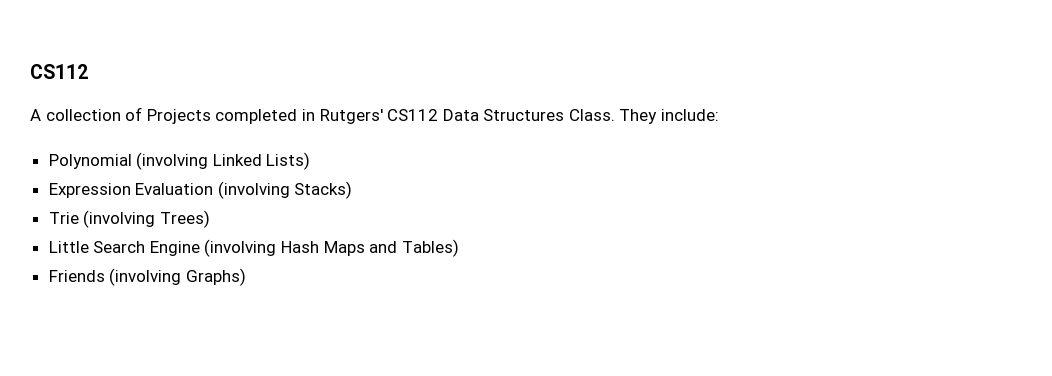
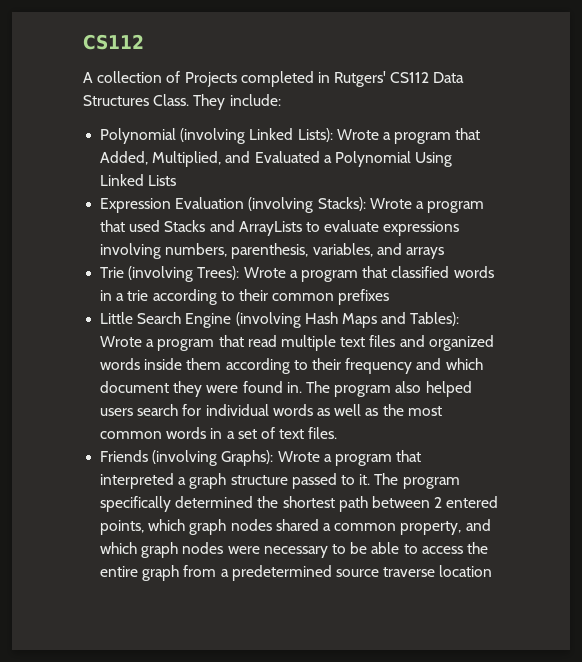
- Polynomial (involving Linked Lists)
- Expression Evaluation (involving Stacks)
- Trie (involving Trees)
+ Polynomial (involving Linked Lists): Wrote a program that Added, Multiplied, and Evaluated a Polynomial Using Linked Lists
+ Expression Evaluation (involving Stacks): Wrote a program that used Stacks and ArrayLists to evaluate expressions involving numbers, parenthesis, variables, and arrays
+ Trie (involving Trees): Wrote a program that classified words in a trie according to their common prefixes
- Little Search Engine (involving Hash Maps and Tables)
- Friends (involving Graphs)
+ Little Search Engine (involving Hash Maps and Tables): Wrote a program that read multiple text files and organized words inside them according to their frequency and which document they were found in. The program also helped users search for individual words as well as the most common words in a set of text files.
+ Friends (involving Graphs): Wrote a program that interpreted a graph structure passed to it. The program specifically determined the shortest path between 2 entered points, which graph nodes shared a common property, and which graph nodes were necessary to be able to access the entire graph from a predetermined source traverse location

